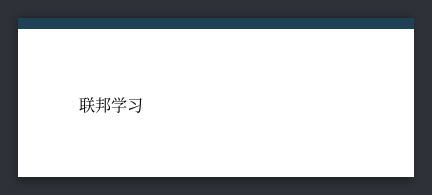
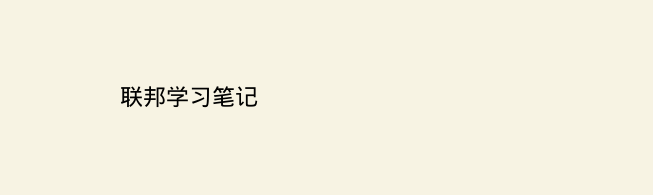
- 联邦学习
+ 联邦学习笔记

